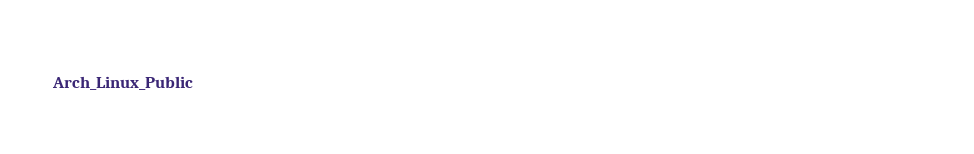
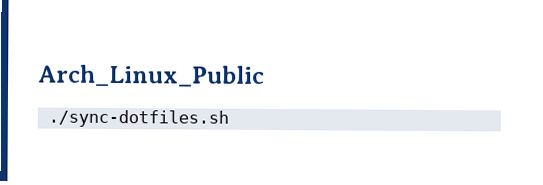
+ ./sync-dotfiles.sh

